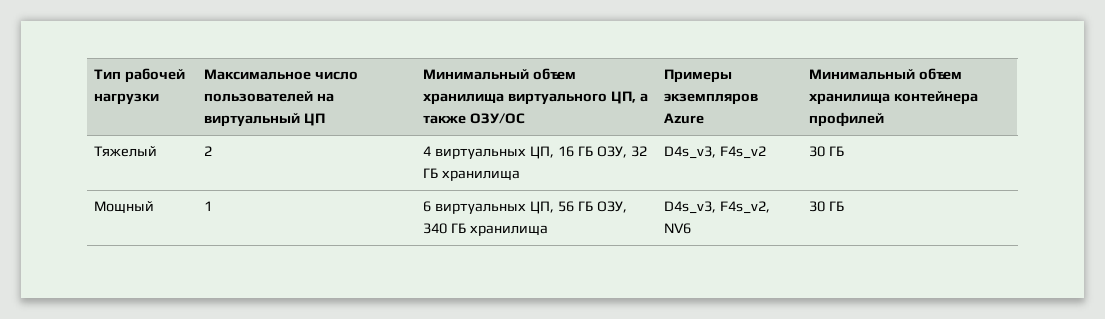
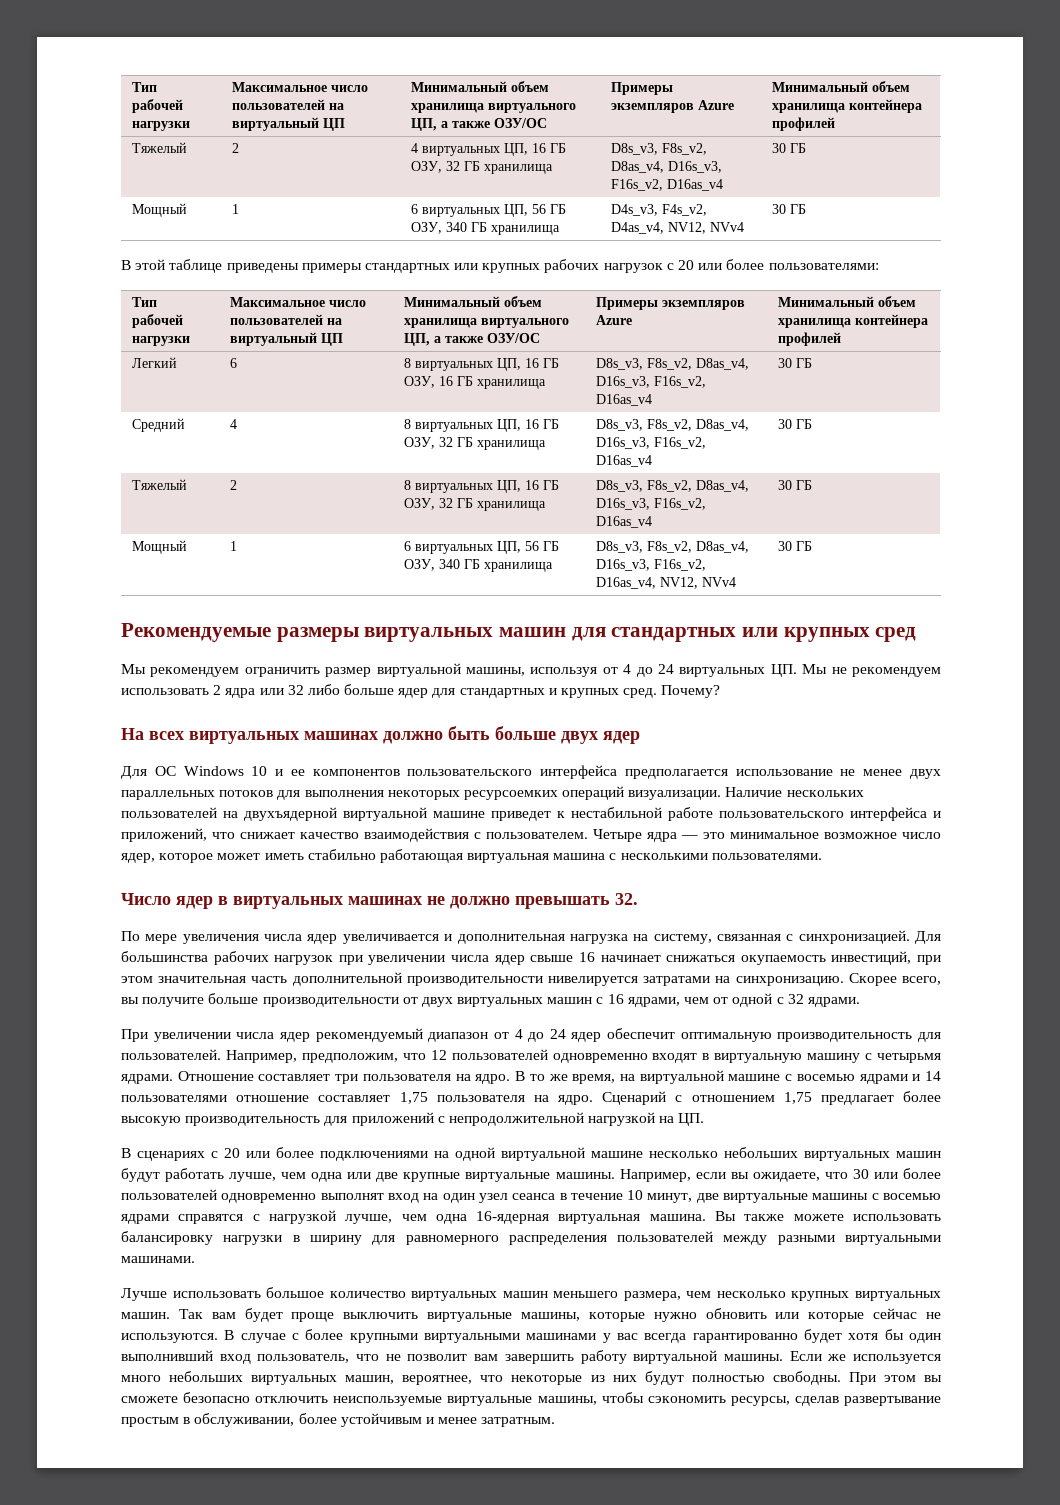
- Тяжелый | 2 | 4 виртуальных ЦП, 16 ГБ ОЗУ, 32 ГБ хранилища | D4s_v3, F4s_v2 | 30 ГБ
+ Тяжелый | 2 | 4 виртуальных ЦП, 16 ГБ ОЗУ, 32 ГБ хранилища | D8s_v3, F8s_v2, D8as_v4, D16s_v3, F16s_v2, D16as_v4 | 30 ГБ
- Мощный | 1 | 6 виртуальных ЦП, 56 ГБ ОЗУ, 340 ГБ хранилища | D4s_v3, F4s_v2, NV6 | 30 ГБ
+ Мощный | 1 | 6 виртуальных ЦП, 56 ГБ ОЗУ, 340 ГБ хранилища | D4s_v3, F4s_v2, D4as_v4, NV12, NVv4 | 30 ГБ
+ В этой таблице приведены примеры стандартных или крупных рабочих нагрузок с 20 или более пользователями:
+ Тип рабочей нагрузки | Максимальное число пользователей на виртуальный ЦП | Минимальный объем хранилища виртуального ЦП, а также ОЗУ/ОС | Примеры экземпляров Azure | Минимальный объем хранилища контейнера профилей
+ Легкий | 6 | 8 виртуальных ЦП, 16 ГБ ОЗУ, 16 ГБ хранилища | D8s_v3, F8s_v2, D8as_v4, D16s_v3, F16s_v2, D16as_v4 | 30 ГБ
+ Средний | 4 | 8 виртуальных ЦП, 16 ГБ ОЗУ, 32 ГБ хранилища | D8s_v3, F8s_v2, D8as_v4, D16s_v3, F16s_v2, D16as_v4 | 30 ГБ
+ Тяжелый | 2 | 8 виртуальных ЦП, 16 ГБ ОЗУ, 32 ГБ хранилища | D8s_v3, F8s_v2, D8as_v4, D16s_v3, F16s_v2, D16as_v4 | 30 ГБ
+ Мощный | 1 | 6 виртуальных ЦП, 56 ГБ ОЗУ, 340 ГБ хранилища | D8s_v3, F8s_v2, D8as_v4, D16s_v3, F16s_v2, D16as_v4, NV12, NVv4 | 30 ГБ
+ Рекомендуемые размеры виртуальных машин для стандартных или крупных сред
+ Мы рекомендуем ограничить размер виртуальной машины, используя от 4 до 24 виртуальных ЦП. Мы не рекомендуем использовать 2 ядра или 32 либо больше ядер для стандартных и крупных сред. Почему?
+ На всех виртуальных машинах должно быть больше двух ядер
+ Для ОС Windows 10 и ее компонентов пользовательского интерфейса предполагается использование не менее двух параллельных потоков для выполнения некоторых ресурсоемких операций визуализации. Наличие нескольких пользователей на двухъядерной виртуальной машине приведет к нестабильной работе пользовательского интерфейса и приложений, что снижает качество взаимодействия с пользователем. Четыре ядра — это минимальное возможное число ядер, которое может иметь стабильно работающая виртуальная машина с несколькими пользователями.
+ Число ядер в виртуальных машинах не должно превышать 32.
+ По мере увеличения числа ядер увеличивается и дополнительная нагрузка на систему, связанная с синхронизацией. Для большинства рабочих нагрузок при увеличении числа ядер свыше 16 начинает снижаться окупаемость инвестиций, при этом значительная часть дополнительной производительности нивелируется затратами на синхронизацию. Скорее всего, вы получите больше производительности от двух виртуальных машин с 16 ядрами, чем от одной с 32 ядрами.
+ При увеличении числа ядер рекомендуемый диапазон от 4 до 24 ядер обеспечит оптимальную производительность для пользователей. Например, предположим, что 12 пользователей одновременно входят в виртуальную машину с четырьмя ядрами. Отношение составляет три пользователя на ядро. В то же время, на виртуальной машине с восемью ядрами и 14 пользователями отношение составляет 1,75 пользователя на ядро. Сценарий с отношением 1,75 предлагает более высокую производительность для приложений с непродолжительной нагрузкой на ЦП.
+ В сценариях с 20 или более подключениями на одной виртуальной машине несколько небольших виртуальных машин будут работать лучше, чем одна или две крупные виртуальные машины. Например, если вы ожидаете, что 30 или более пользователей одновременно выполнят вход на один узел сеанса в течение 10 минут, две виртуальные машины с восемью ядрами справятся с нагрузкой лучше, чем одна 16-ядерная виртуальная машина. Вы также можете использовать балансировку нагрузки в ширину для равномерного распределения пользователей между разными виртуальными машинами.
+ Лучше использовать большое количество виртуальных машин меньшего размера, чем несколько крупных виртуальных машин. Так вам будет проще выключить виртуальные машины, которые нужно обновить или которые сейчас не используются. В случае с более крупными виртуальными машинами у вас всегда гарантированно будет хотя бы один выполнивший вход пользователь, что не позволит вам завершить работу виртуальной машины. Если же используется много небольших виртуальных машин, вероятнее, что некоторые из них будут полностью свободны. При этом вы сможете безопасно отключить неиспользуемые виртуальные машины, чтобы сэкономить ресурсы, сделав развертывание простым в обслуживании, более устойчивым и менее затратным.

